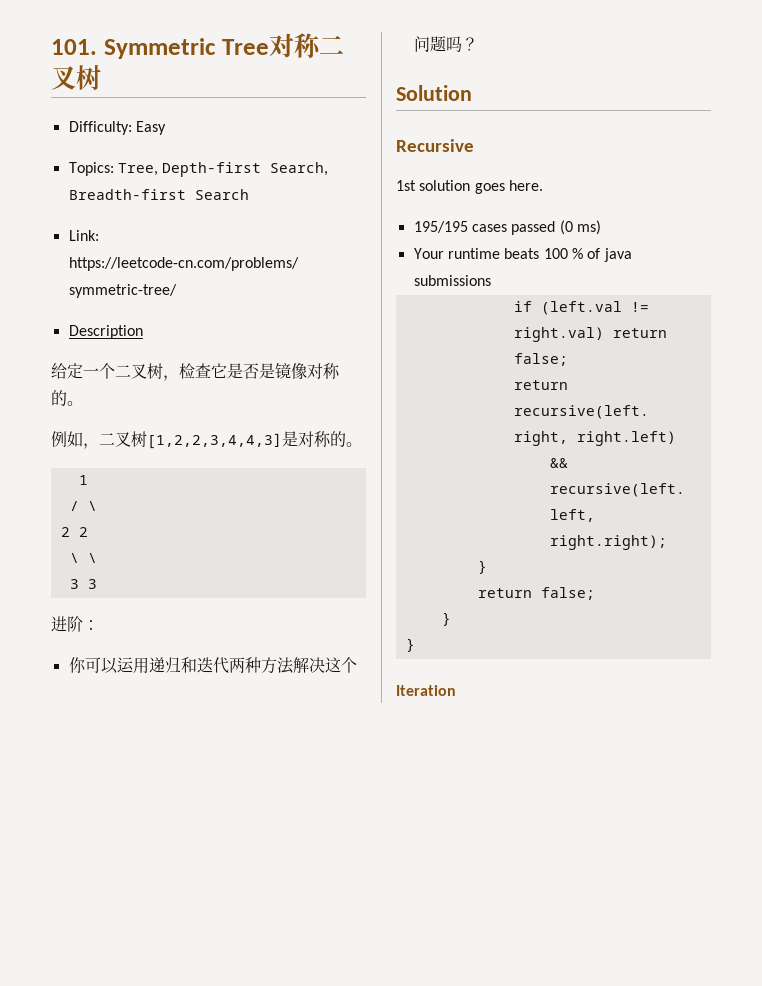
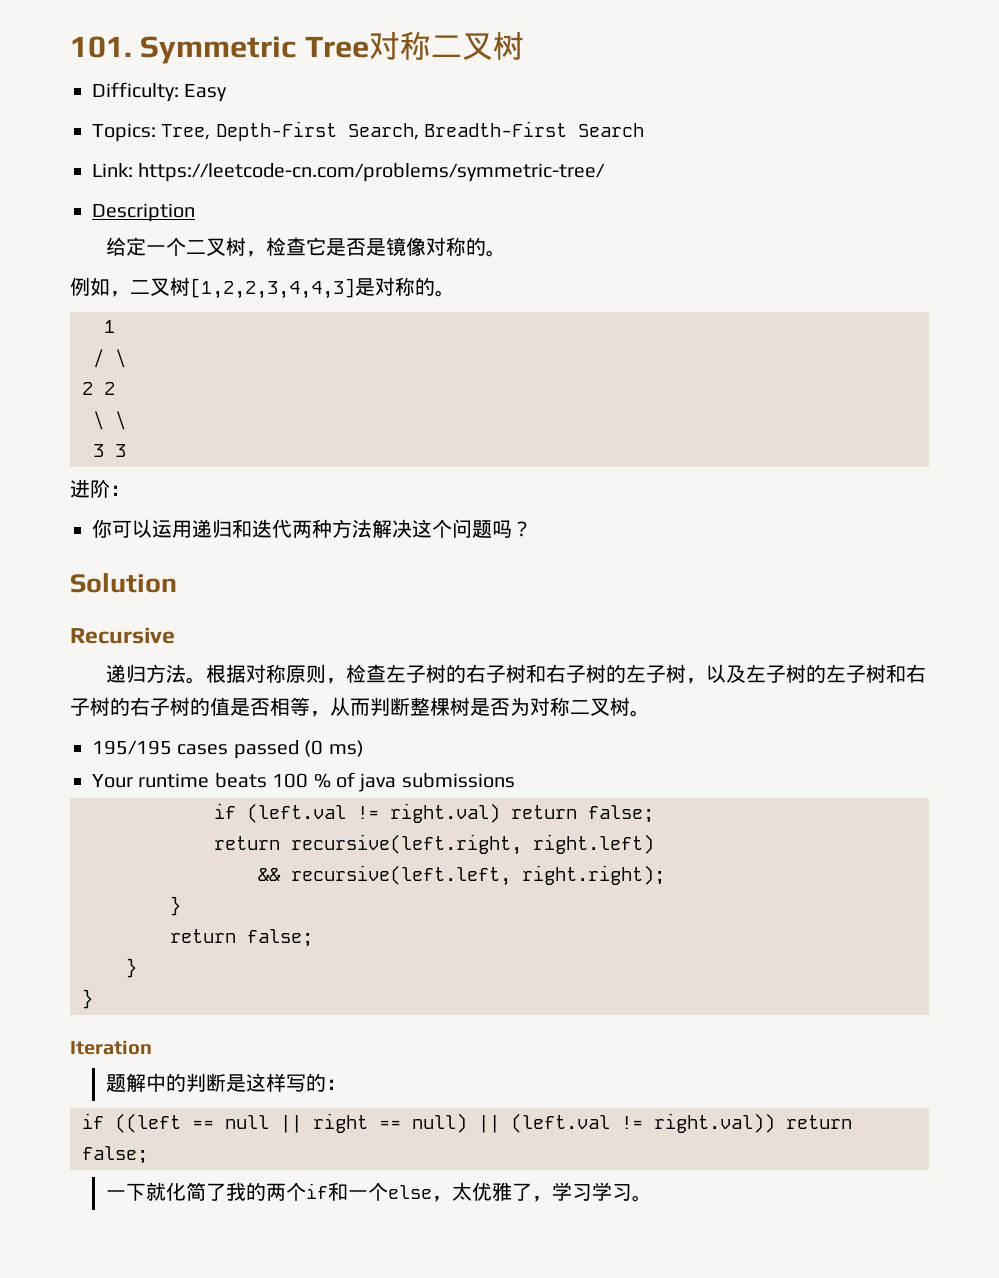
- Topics: Tree, Depth-first Search, Breadth-first Search
+ Topics: Tree, Depth-First Search, Breadth-First Search
- 1st solution goes here.
+ 递归方法。根据对称原则，检查左子树的右子树和右子树的左子树，以及左子树的左子树和右子树的右子树的值是否相等，从而判断整棵树是否为对称二叉树。
+ 题解中的判断是这样写的：
+ if ((left == null || right == null) || (left.val != right.val)) return false;
+ 一下就化简了我的两个if和一个else，太优雅了，学习学习。

